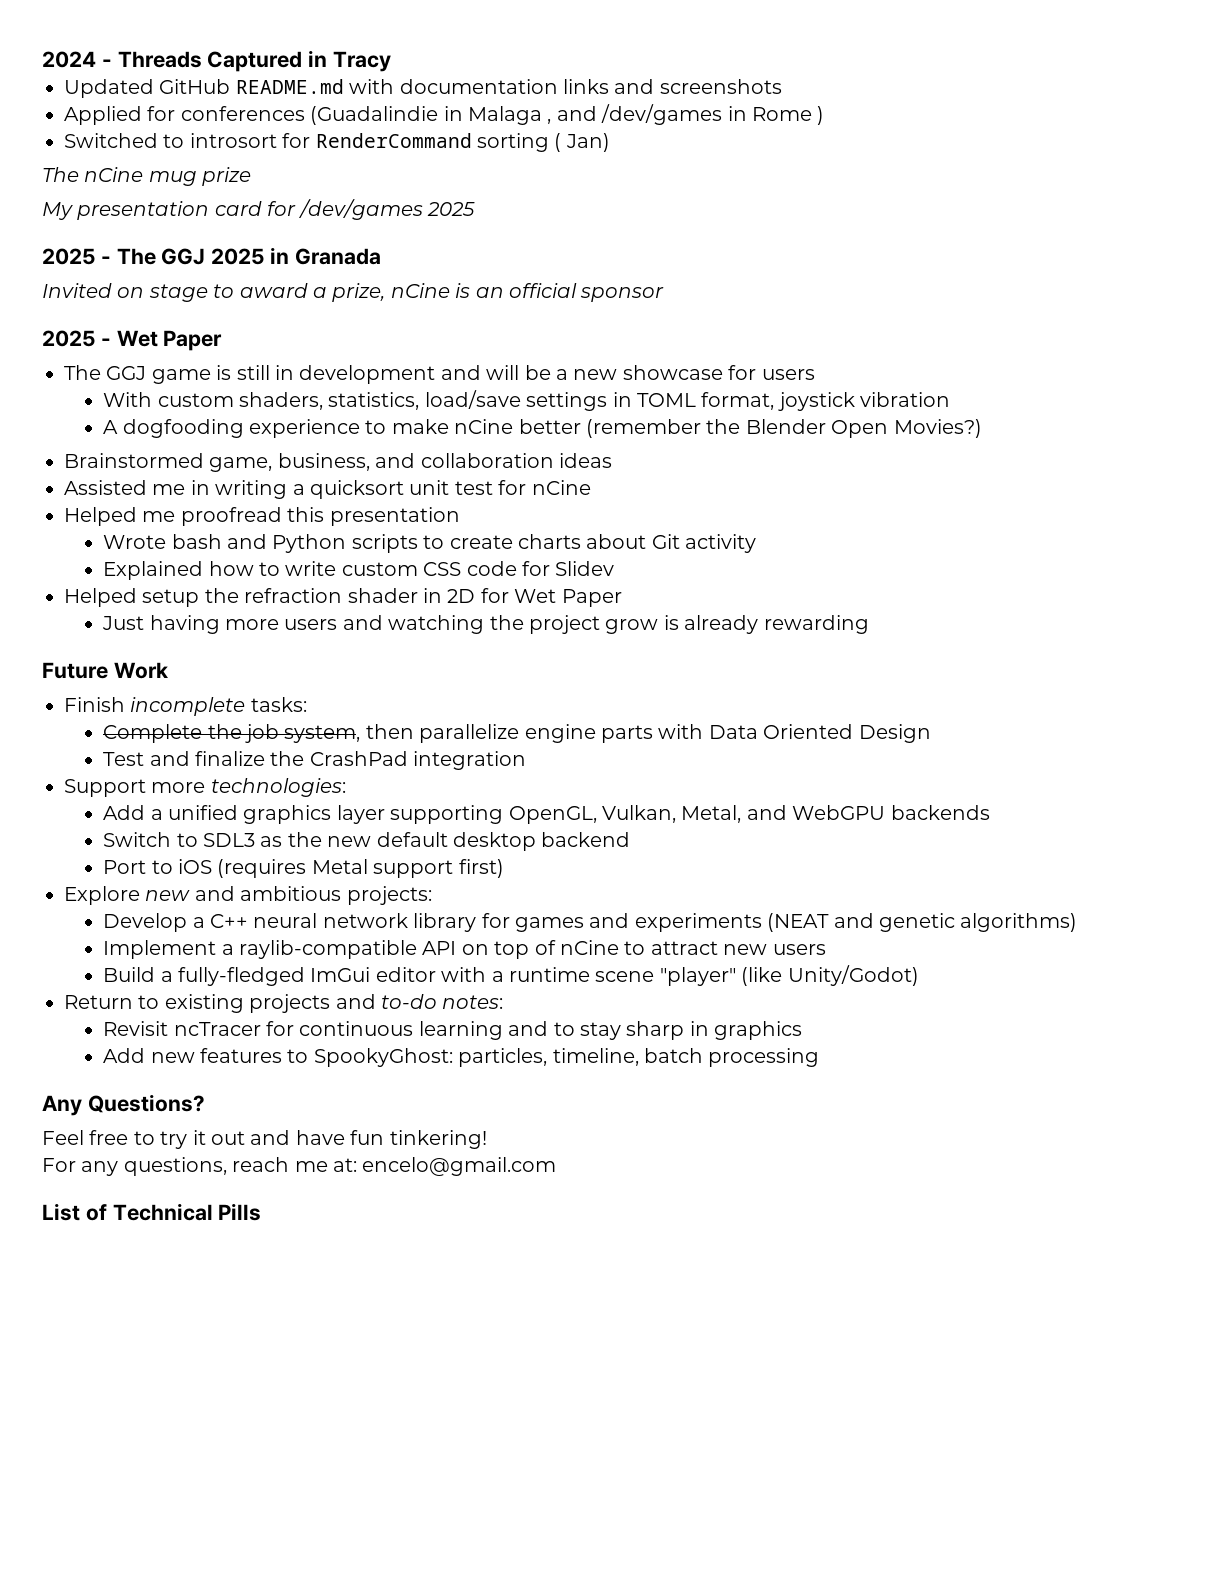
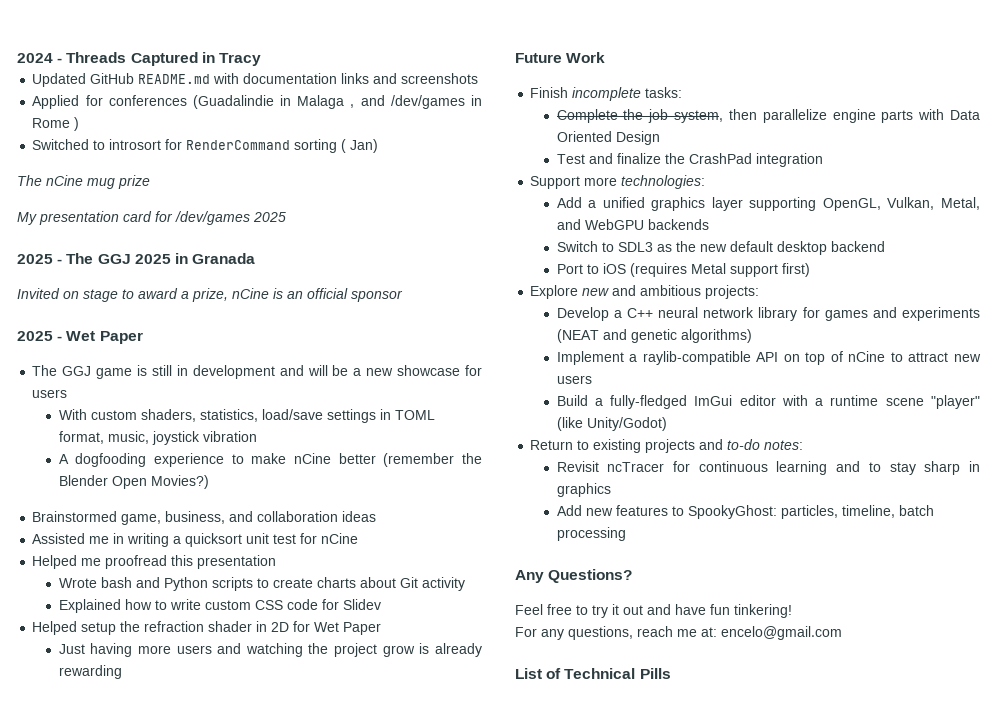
- With custom shaders, statistics, load/save settings in TOML format, joystick vibration
+ With custom shaders, statistics, load/save settings in TOML format, music, joystick vibration

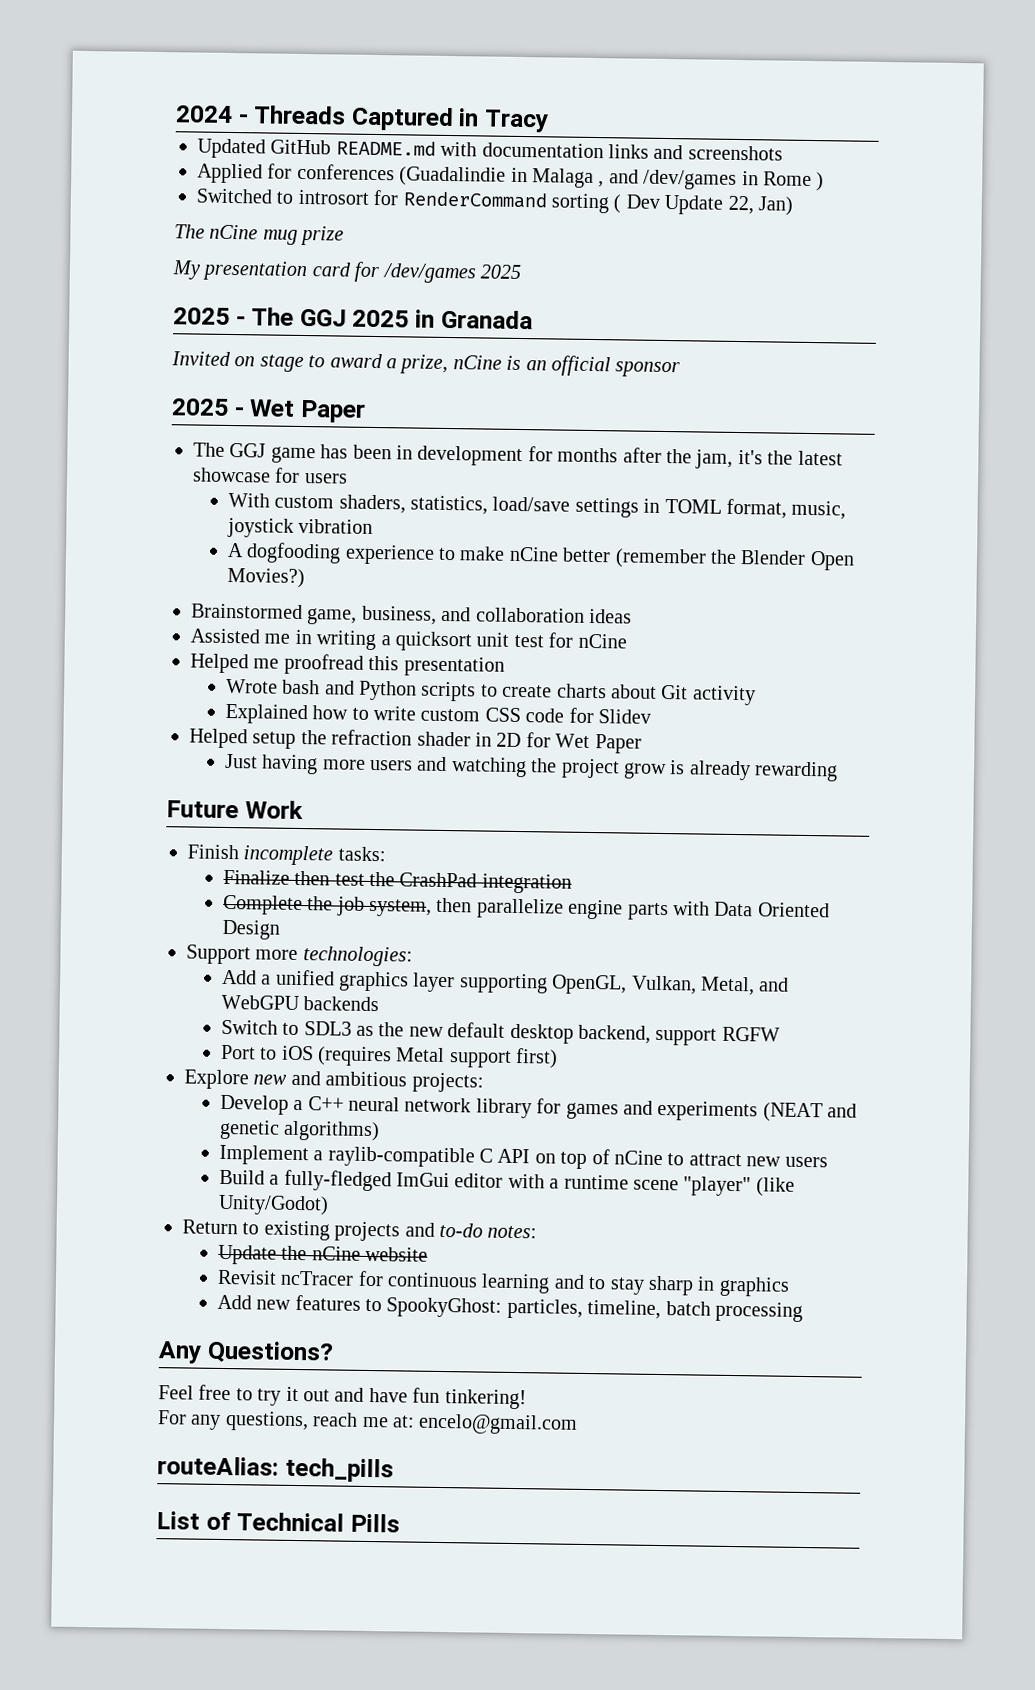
- Switched to introsort for RenderCommand sorting ( Jan)
+ Switched to introsort for RenderCommand sorting ( Dev Update 22, Jan)
- The GGJ game is still in development and will be a new showcase for users
+ The GGJ game has been in development for months after the jam, it's the latest showcase for users
+ Finalize then test the CrashPad integration
- Test and finalize the CrashPad integration
- Switch to SDL3 as the new default desktop backend
+ Switch to SDL3 as the new default desktop backend, support RGFW
- Implement a raylib-compatible API on top of nCine to attract new users
+ Implement a raylib-compatible C API on top of nCine to attract new users
+ Update the nCine website
+ routeAlias: tech_pills

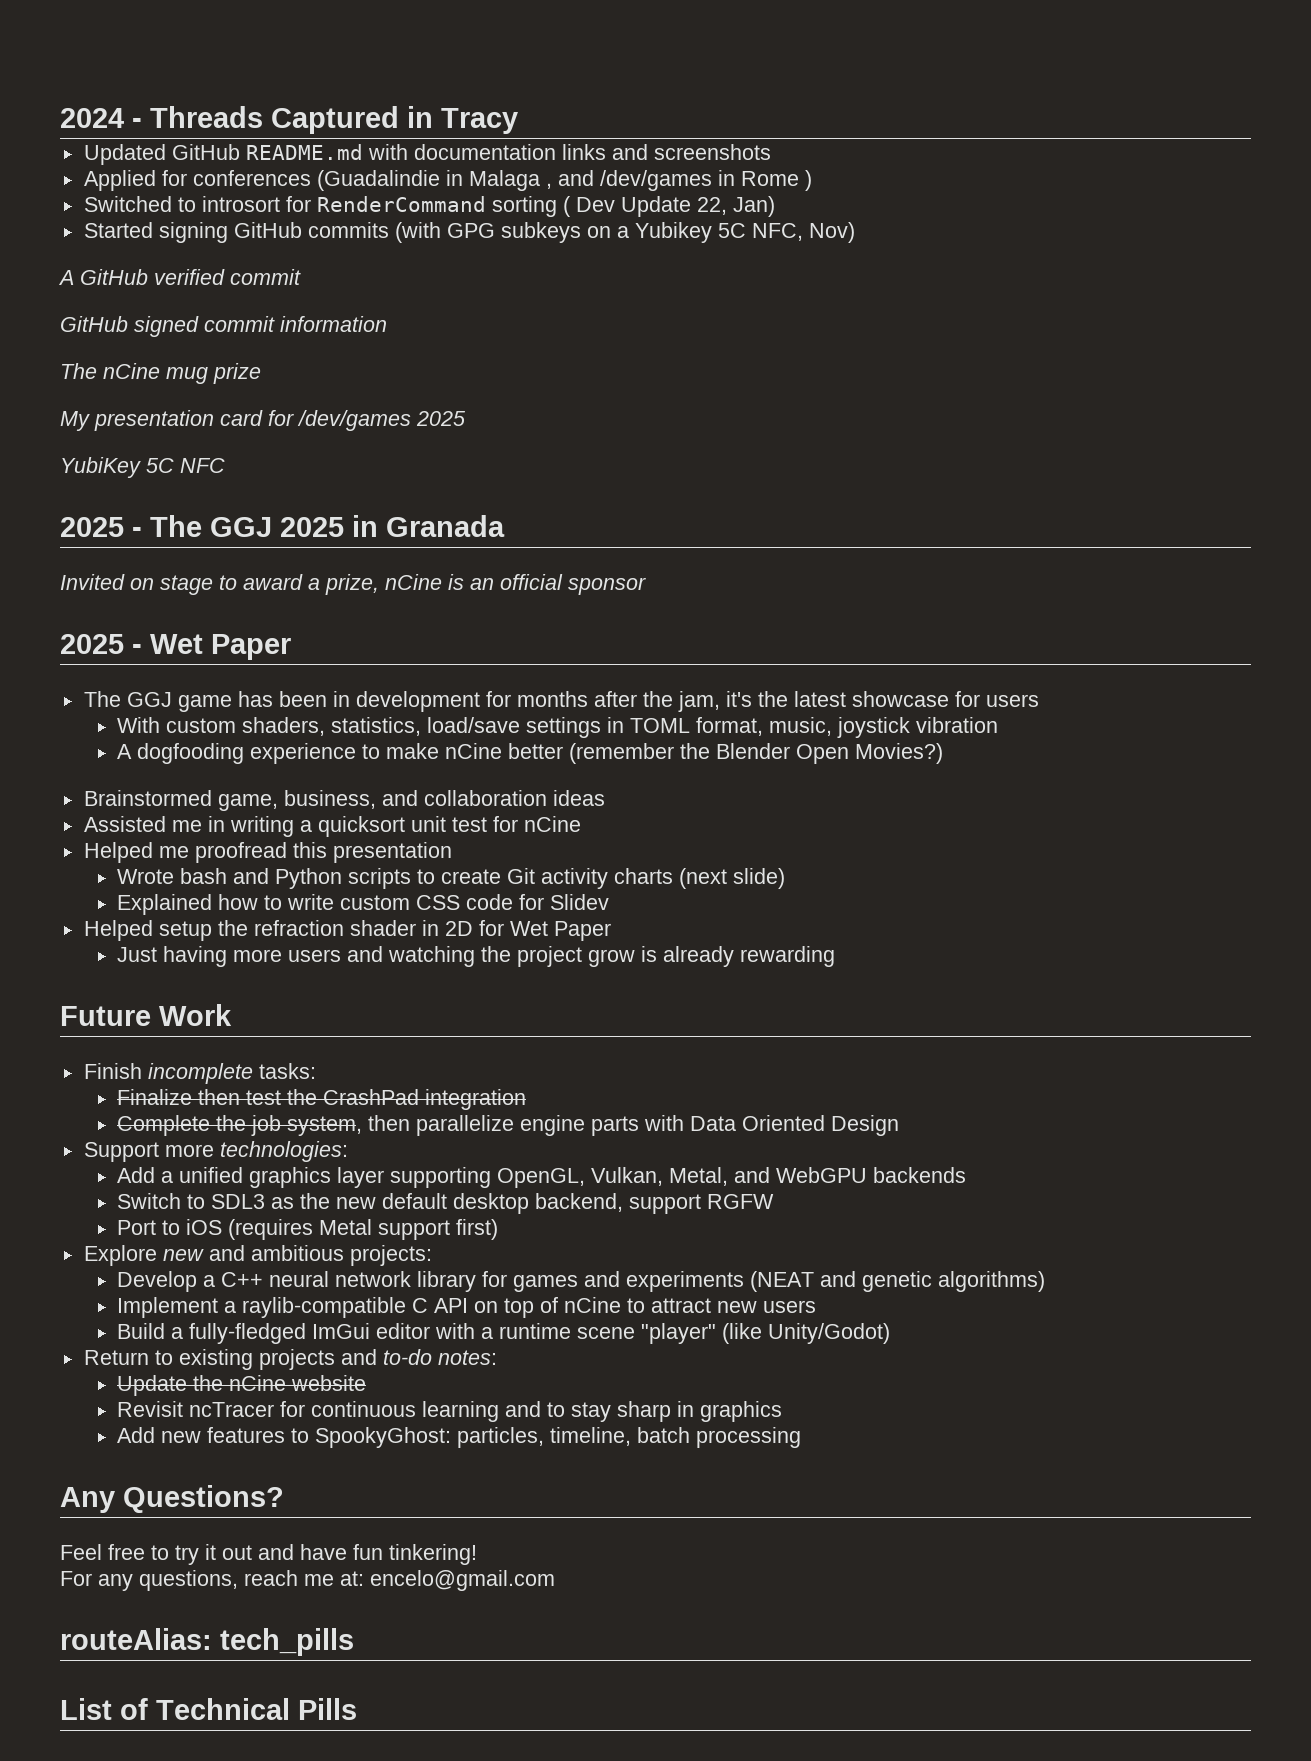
+ Started signing GitHub commits (with GPG subkeys on a Yubikey 5C NFC, Nov)
+ A GitHub verified commit
+ GitHub signed commit information
+ YubiKey 5C NFC
- Wrote bash and Python scripts to create charts about Git activity
+ Wrote bash and Python scripts to create Git activity charts (next slide)

